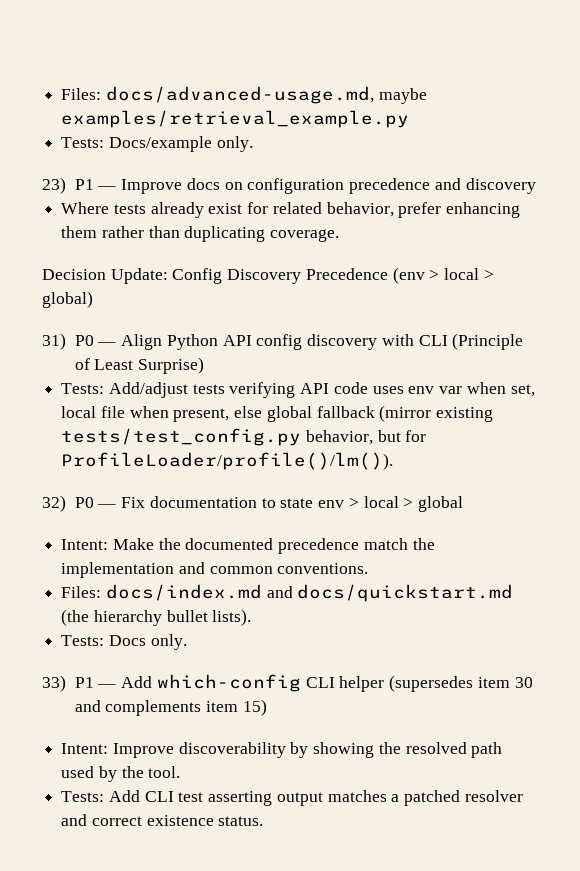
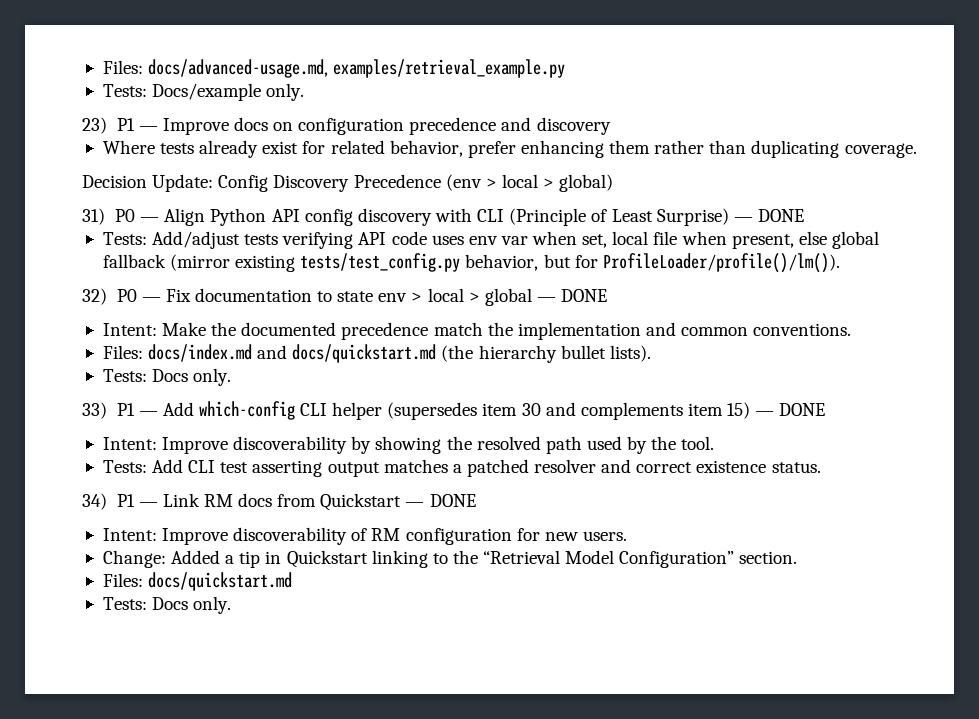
- Files: docs/advanced-usage.md, maybe examples/retrieval_example.py
+ Files: docs/advanced-usage.md, examples/retrieval_example.py
- 31) P0 — Align Python API config discovery with CLI (Principle of Least Surprise)
+ 31) P0 — Align Python API config discovery with CLI (Principle of Least Surprise) — DONE
- 32) P0 — Fix documentation to state env > local > global
+ 32) P0 — Fix documentation to state env > local > global — DONE
- 33) P1 — Add which-config CLI helper (supersedes item 30 and complements item 15)
+ 33) P1 — Add which-config CLI helper (supersedes item 30 and complements item 15) — DONE
+ 34) P1 — Link RM docs from Quickstart — DONE
+ Intent: Improve discoverability of RM configuration for new users.
+ Change: Added a tip in Quickstart linking to the “Retrieval Model Configuration” section.
+ Files: docs/quickstart.md
+ Tests: Docs only.

